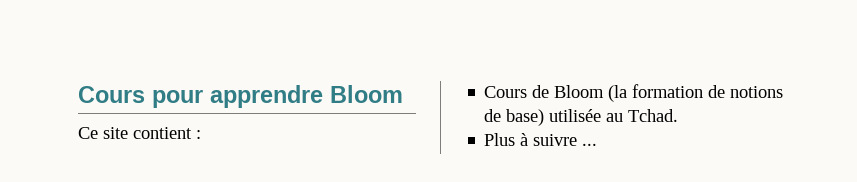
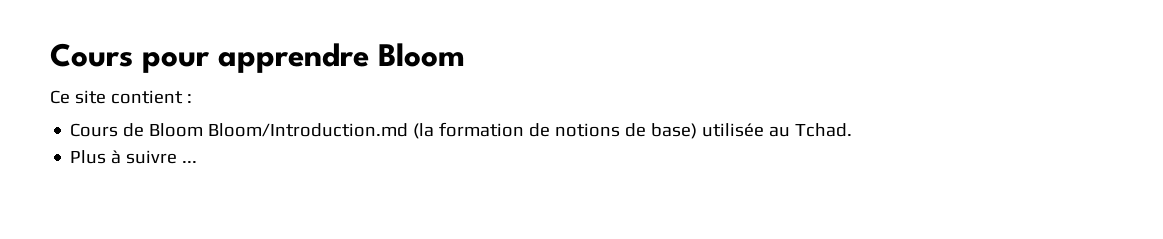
- Cours de Bloom (la formation de notions de base) utilisée au Tchad.
+ Cours de Bloom Bloom/Introduction.md (la formation de notions de base) utilisée au Tchad.

